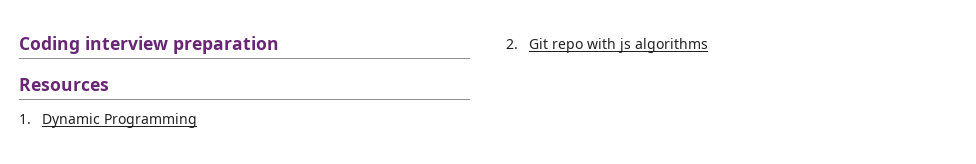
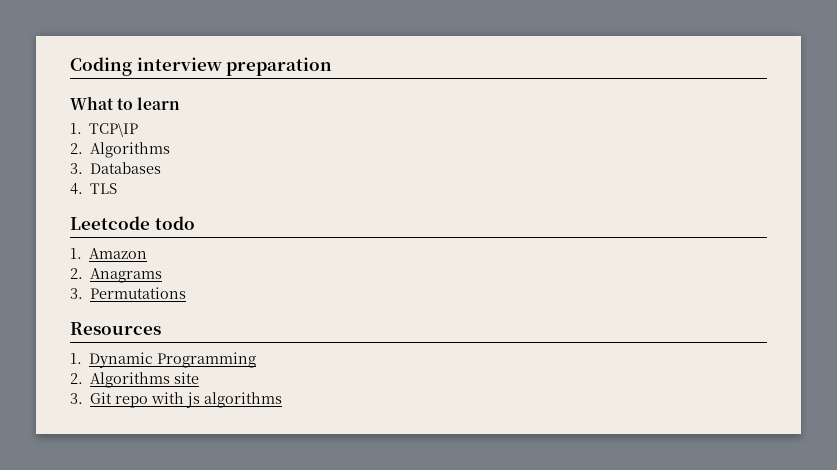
+ What to learn
+ 1. TCP\IP
+ 2. Algorithms
+ 3. Databases
+ 4. TLS
+ Leetcode todo
+ 1. Amazon
+ 2. Anagrams
+ 3. Permutations
- 2. Git repo with js algorithms
+ 2. Algorithms site
+ 3. Git repo with js algorithms

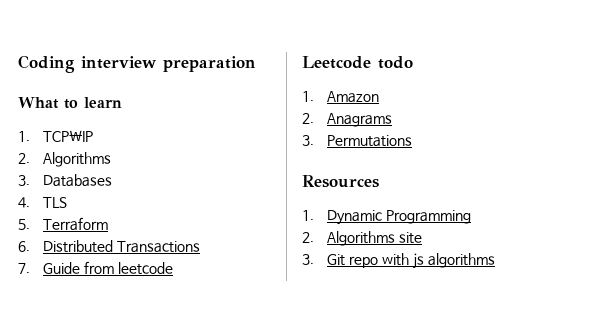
+ 5. Terraform
+ 6. Distributed Transactions
+ 7. Guide from leetcode

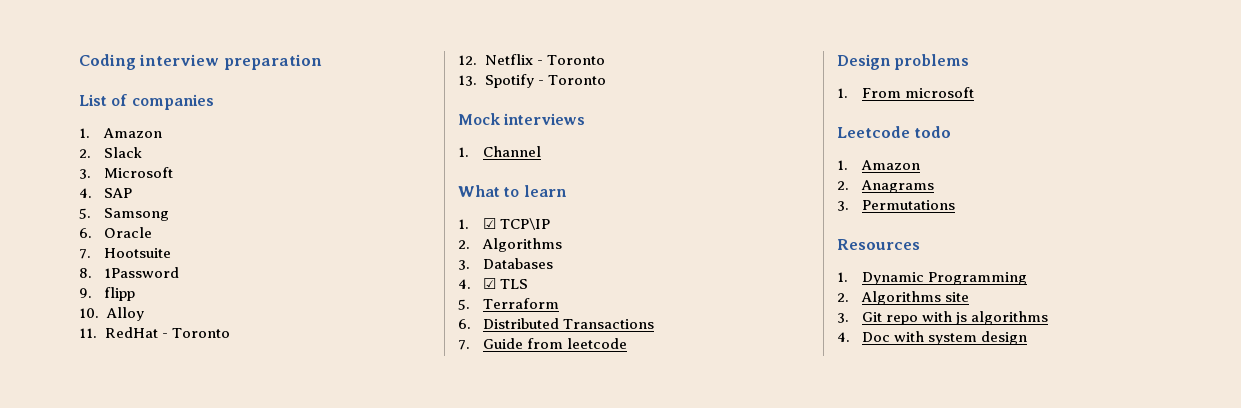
+ List of companies
+ 1. Amazon
+ 2. Slack
+ 3. Microsoft
+ 4. SAP
+ 5. Samsong
+ 6. Oracle
+ 7. Hootsuite
+ 8. 1Password
+ 9. flipp
+ 10. Alloy
+ 11. RedHat - Toronto
+ 12. Netflix - Toronto
+ 13. Spotify - Toronto
+ Mock interviews
+ 1. Channel
- 1. TCP\IP
+ 1. ☑ TCP\IP
- 4. TLS
+ 4. ☑ TLS
+ Design problems
+ 1. From microsoft
+ 4. Doc with system design

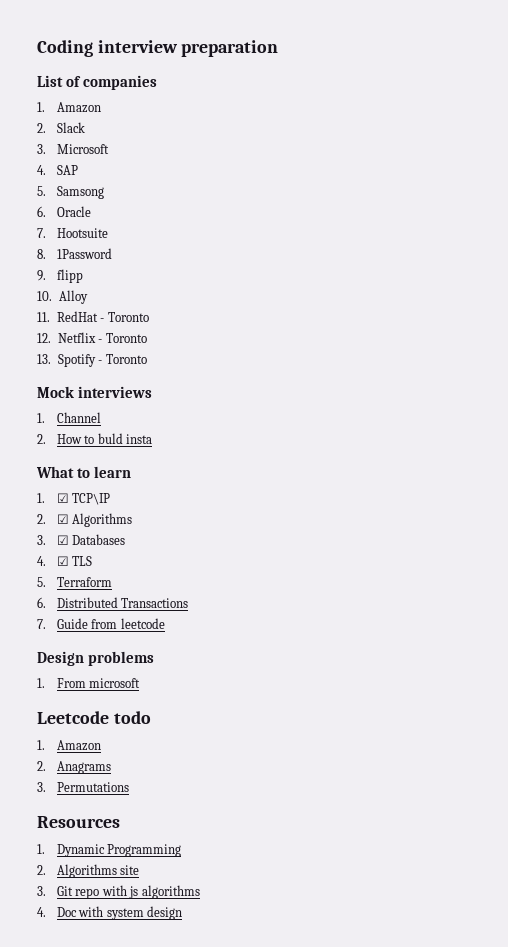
+ 2. How to buld insta
  1. ☑ TCP\IP
- 2. Algorithms
+ 2. ☑ Algorithms
- 3. Databases
+ 3. ☑ Databases

